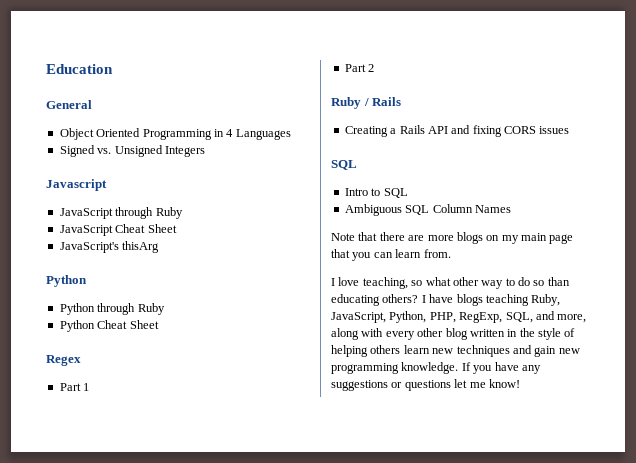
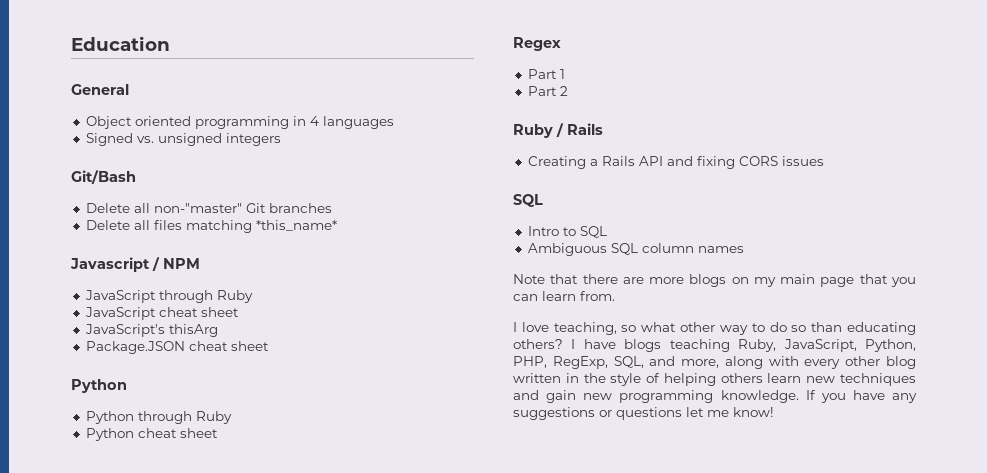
- Object Oriented Programming in 4 Languages
+ Object oriented programming in 4 languages
- Signed vs. Unsigned Integers
+ Signed vs. unsigned integers
+ Git/Bash
+ Delete all non-"master" Git branches
+ Delete all files matching *this_name*
- Javascript
+ Javascript / NPM
- JavaScript Cheat Sheet
+ JavaScript cheat sheet
+ Package.JSON cheat sheet
- Python Cheat Sheet
+ Python cheat sheet
- Ambiguous SQL Column Names
+ Ambiguous SQL column names

